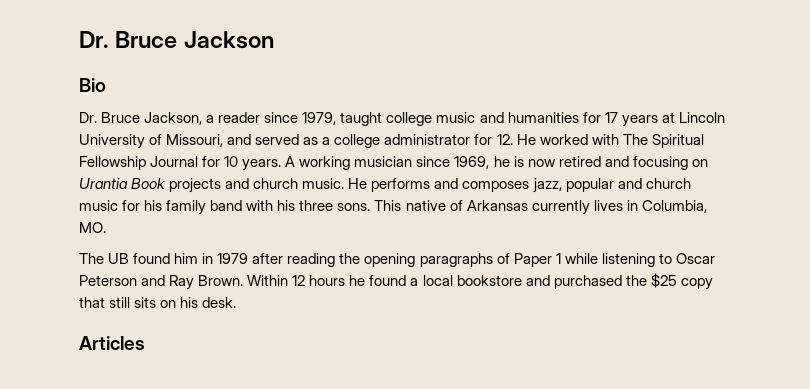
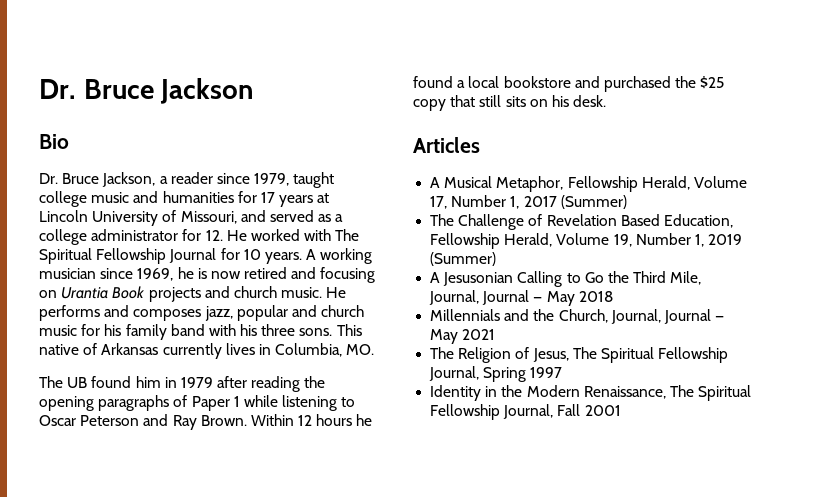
+ A Musical Metaphor, Fellowship Herald, Volume 17, Number 1, 2017 (Summer)
+ The Challenge of Revelation Based Education, Fellowship Herald, Volume 19, Number 1, 2019 (Summer)
+ A Jesusonian Calling to Go the Third Mile, Journal, Journal — May 2018
+ Millennials and the Church, Journal, Journal — May 2021
+ The Religion of Jesus, The Spiritual Fellowship Journal, Spring 1997
+ Identity in the Modern Renaissance, The Spiritual Fellowship Journal, Fall 2001

